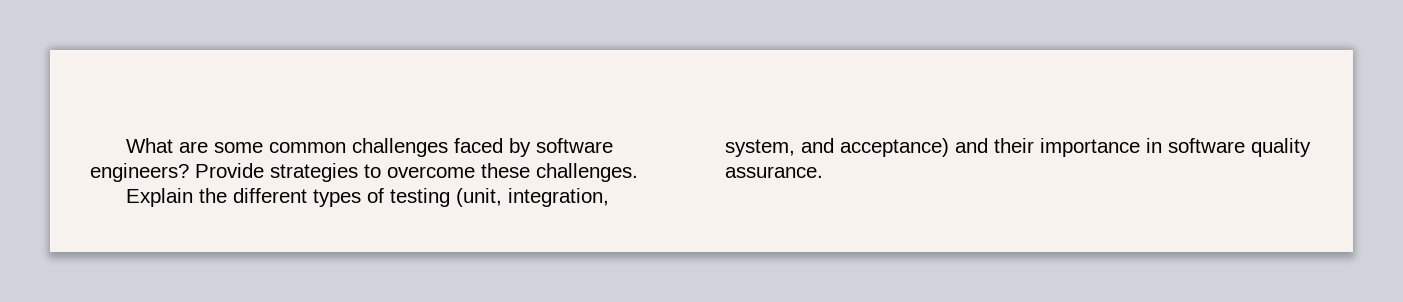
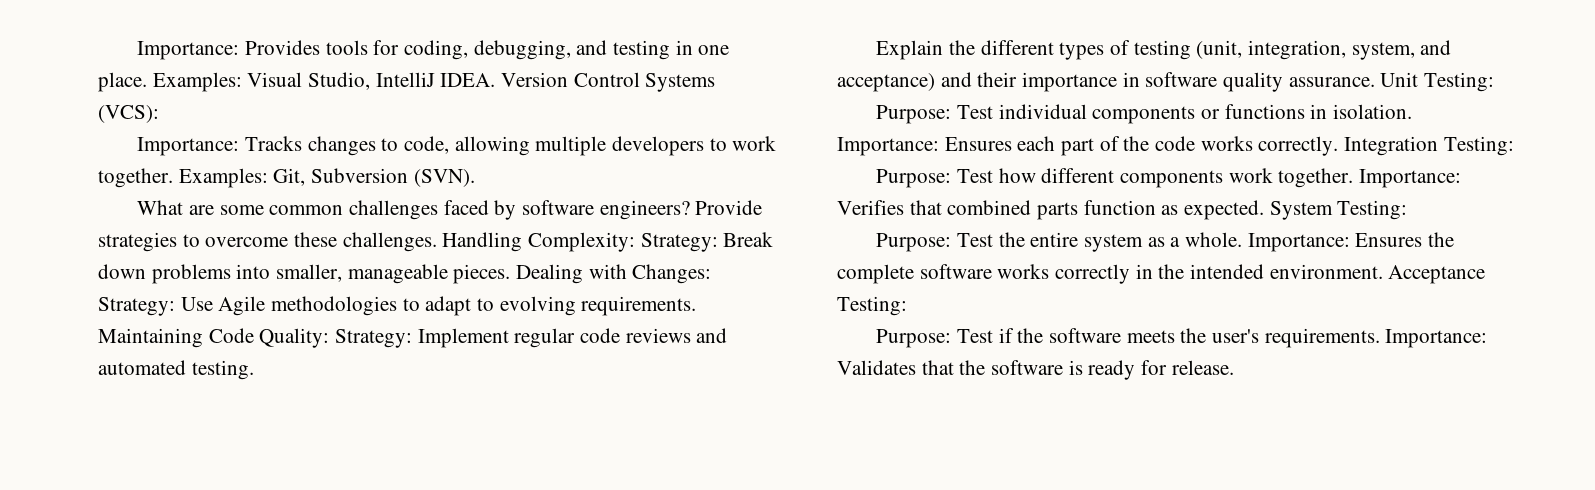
+ Importance: Provides tools for coding, debugging, and testing in one place. Examples: Visual Studio, IntelliJ IDEA. Version Control Systems (VCS):
+ Importance: Tracks changes to code, allowing multiple developers to work together. Examples: Git, Subversion (SVN).
+ Handling Complexity: Strategy: Break down problems into smaller, manageable pieces. Dealing with Changes: Strategy: Use Agile methodologies to adapt to evolving requirements. Maintaining Code Quality: Strategy: Implement regular code reviews and automated testing.
+ Unit Testing:
+ Purpose: Test individual components or functions in isolation. Importance: Ensures each part of the code works correctly. Integration Testing:
+ Purpose: Test how different components work together. Importance: Verifies that combined parts function as expected. System Testing:
+ Purpose: Test the entire system as a whole. Importance: Ensures the complete software works correctly in the intended environment. Acceptance Testing:
+ Purpose: Test if the software meets the user's requirements. Importance: Validates that the software is ready for release.

